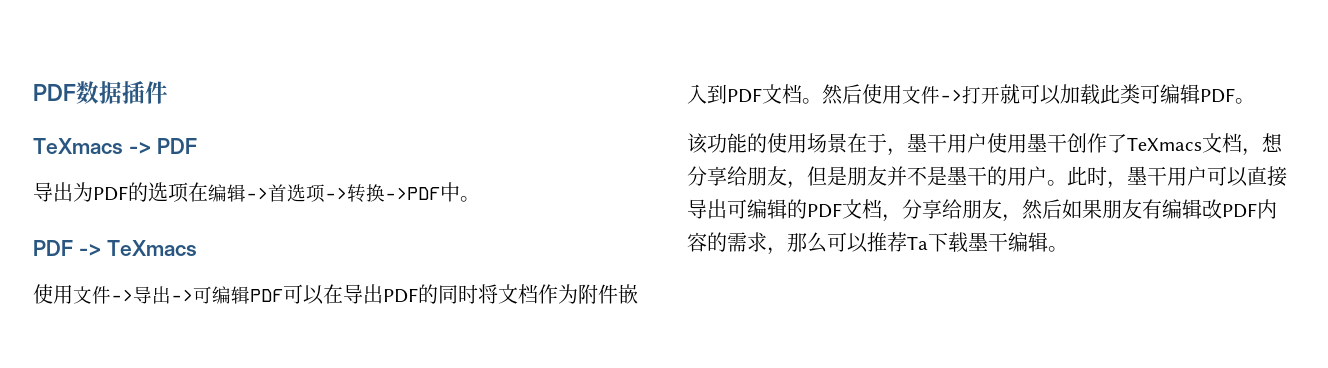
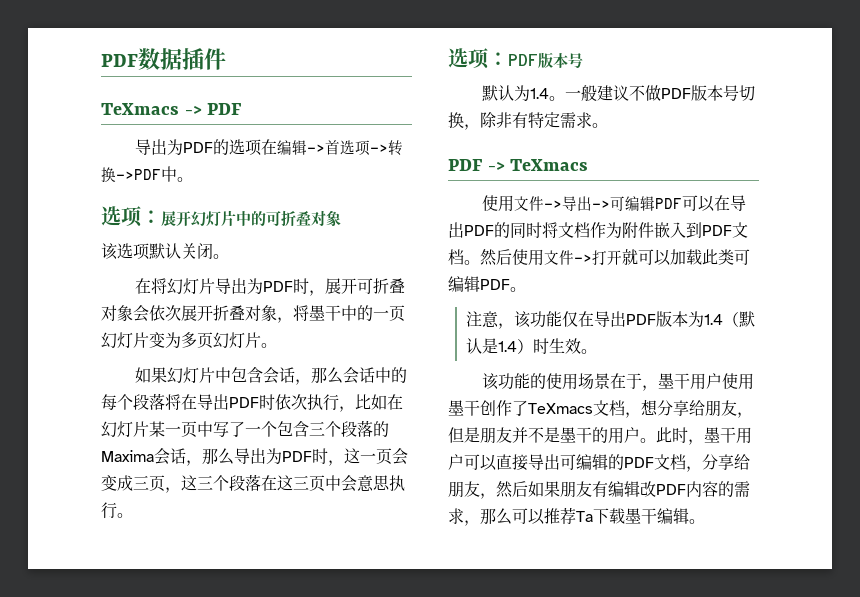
+ 选项：展开幻灯片中的可折叠对象
+ 该选项默认关闭。
+ 在将幻灯片导出为PDF时，展开可折叠对象会依次展开折叠对象，将墨干中的一页幻灯片变为多页幻灯片。
+ 如果幻灯片中包含会话，那么会话中的每个段落将在导出PDF时依次执行，比如在幻灯片某一页中写了一个包含三个段落的Maxima会话，那么导出为PDF时，这一页会变成三页，这三个段落在这三页中会意思执行。
+ 选项：PDF版本号
+ 默认为1.4。一般建议不做PDF版本号切换，除非有特定需求。
+ 注意，该功能仅在导出PDF版本为1.4（默认是1.4）时生效。

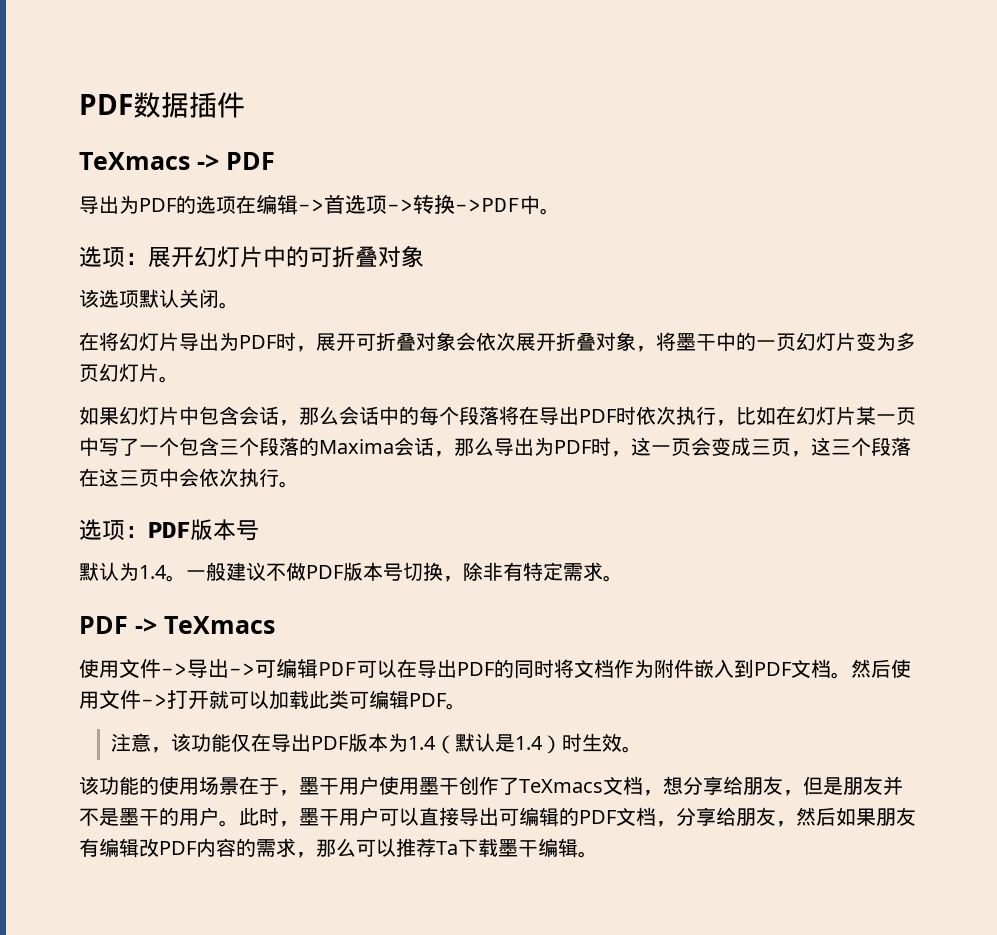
- 如果幻灯片中包含会话，那么会话中的每个段落将在导出PDF时依次执行，比如在幻灯片某一页中写了一个包含三个段落的Maxima会话，那么导出为PDF时，这一页会变成三页，这三个段落在这三页中会意思执行。
+ 如果幻灯片中包含会话，那么会话中的每个段落将在导出PDF时依次执行，比如在幻灯片某一页中写了一个包含三个段落的Maxima会话，那么导出为PDF时，这一页会变成三页，这三个段落在这三页中会依次执行。

